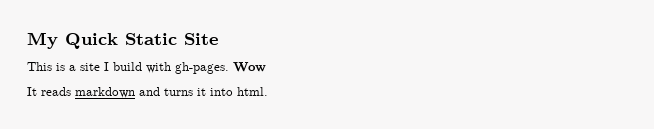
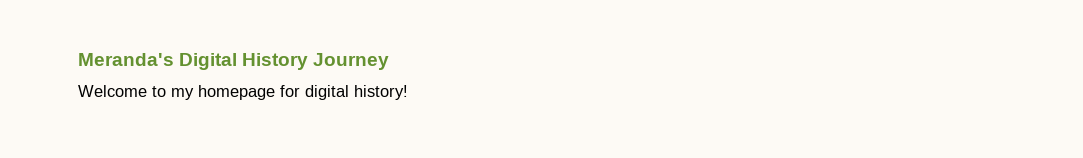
- My Quick Static Site
- This is a site I build with gh-pages. Wow
- It reads markdown and turns it into html.
+ Meranda's Digital History Journey
+ Welcome to my homepage for digital history!

